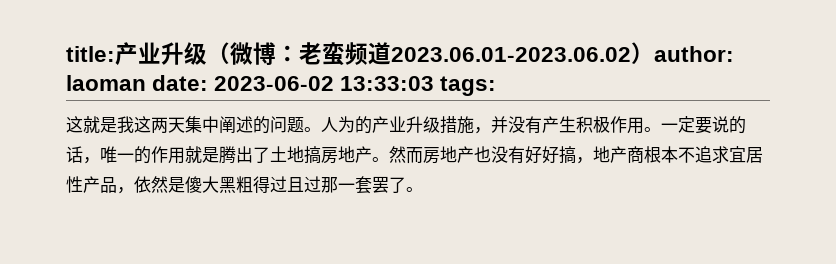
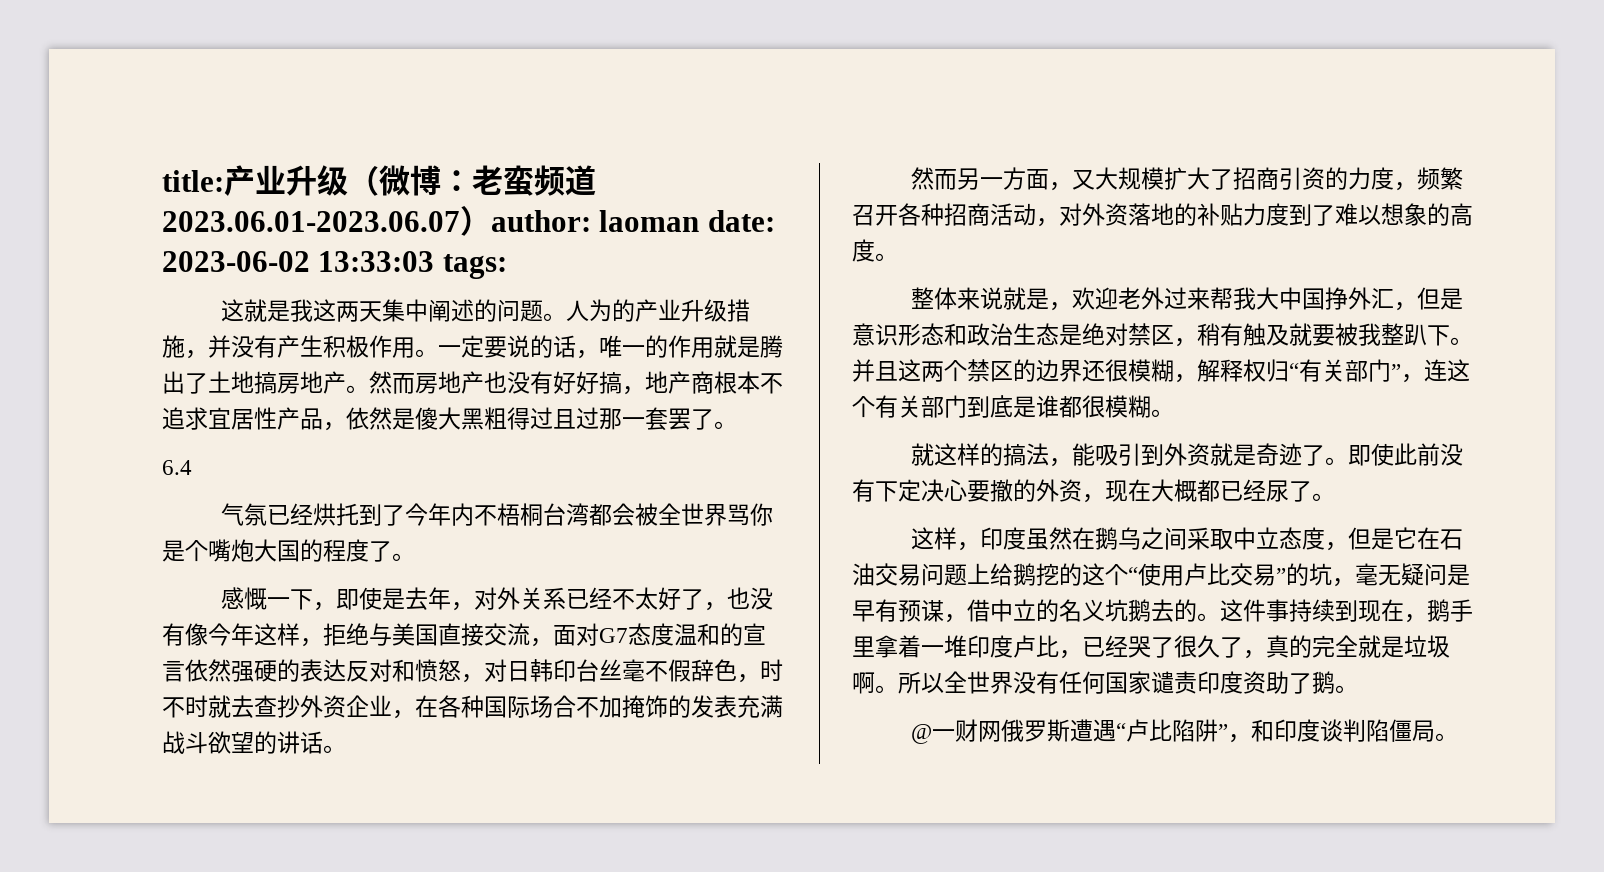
- title:产业升级（微博：老蛮频道2023.06.01-2023.06.02）author: laoman date: 2023-06-02 13:33:03 tags:
+ title:产业升级（微博：老蛮频道2023.06.01-2023.06.07）author: laoman date: 2023-06-02 13:33:03 tags:
+ 6.4
+ 气氛已经烘托到了今年内不梧桐台湾都会被全世界骂你是个嘴炮大国的程度了。
+ 感慨一下，即使是去年，对外关系已经不太好了，也没有像今年这样，拒绝与美国直接交流，面对G7态度温和的宣言依然强硬的表达反对和愤怒，对日韩印台丝毫不假辞色，时不时就去查抄外资企业，在各种国际场合不加掩饰的发表充满战斗欲望的讲话。
+ 然而另一方面，又大规模扩大了招商引资的力度，频繁召开各种招商活动，对外资落地的补贴力度到了难以想象的高度。
+ 整体来说就是，欢迎老外过来帮我大中国挣外汇，但是意识形态和政治生态是绝对禁区，稍有触及就要被我整趴下。并且这两个禁区的边界还很模糊，解释权归“有关部门”，连这个有关部门到底是谁都很模糊。
+ 就这样的搞法，能吸引到外资就是奇迹了。即使此前没有下定决心要撤的外资，现在大概都已经尿了。
+ 这样，印度虽然在鹅乌之间采取中立态度，但是它在石油交易问题上给鹅挖的这个“使用卢比交易”的坑，毫无疑问是早有预谋，借中立的名义坑鹅去的。这件事持续到现在，鹅手里拿着一堆印度卢比，已经哭了很久了，真的完全就是垃圾啊。所以全世界没有任何国家谴责印度资助了鹅。
+ @一财网俄罗斯遭遇“卢比陷阱”，和印度谈判陷僵局。

